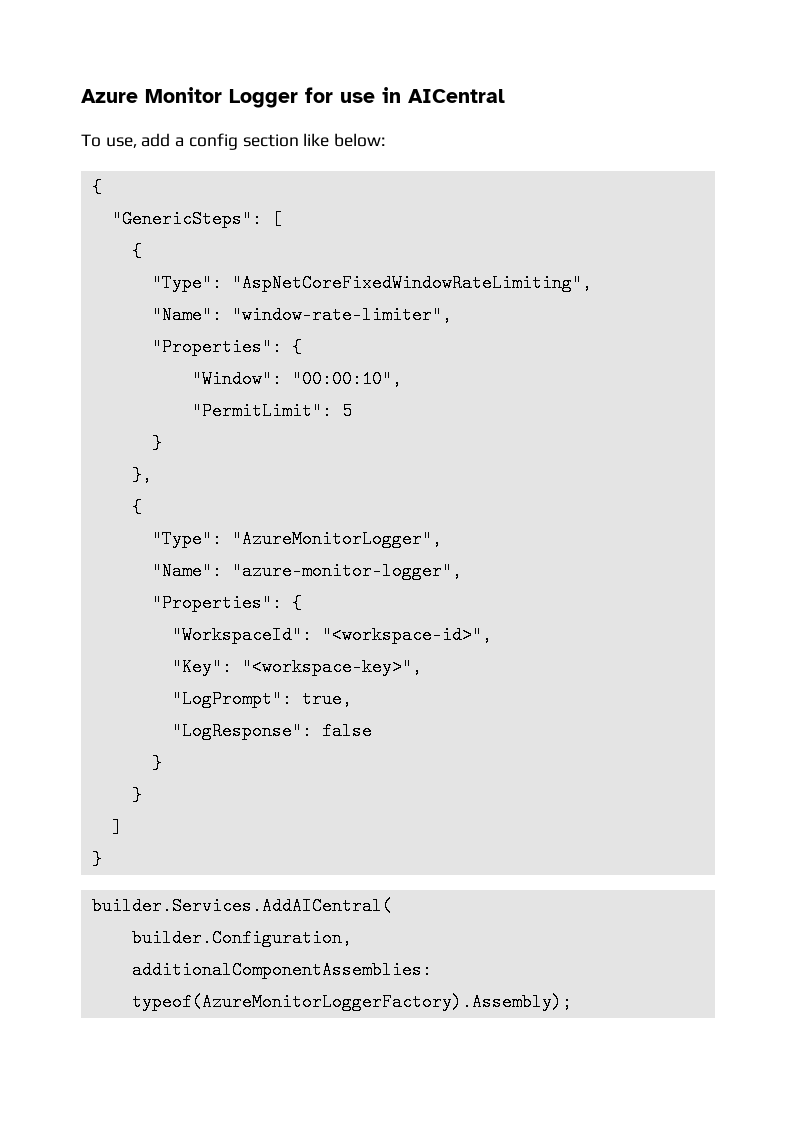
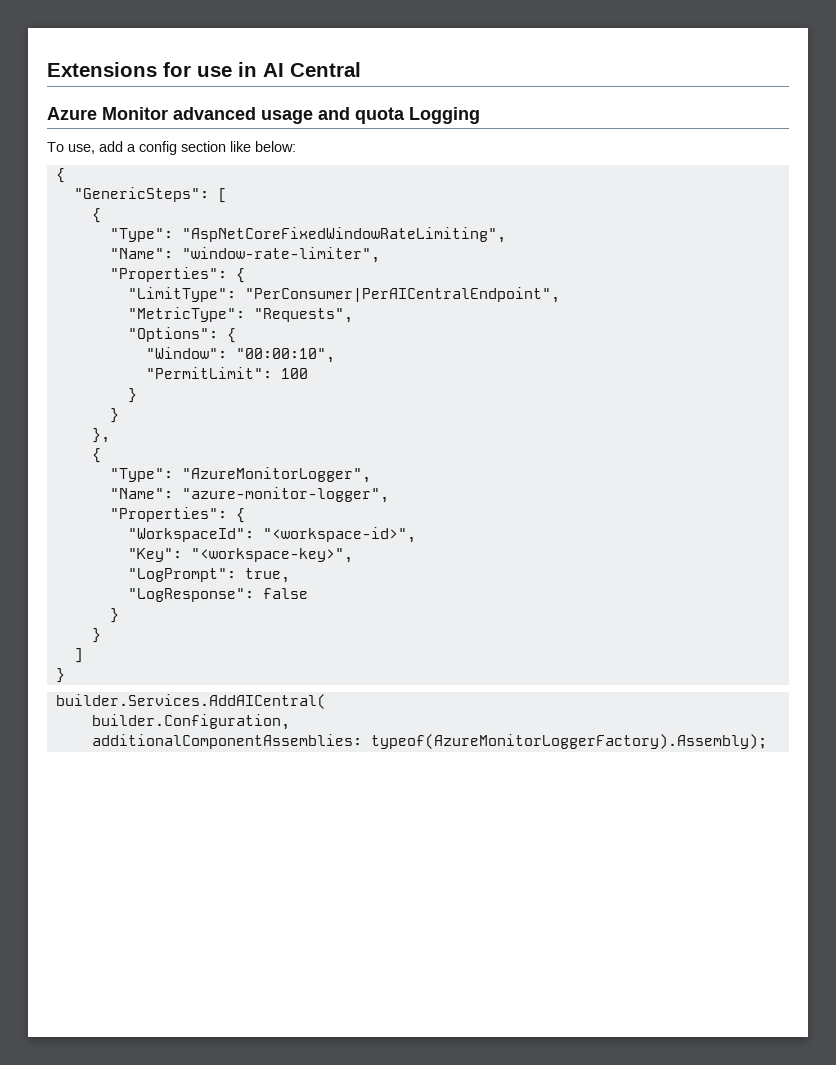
- Azure Monitor Logger for use in AICentral
+ Extensions for use in AI Central
+ Azure Monitor advanced usage and quota Logging
+ "LimitType": "PerConsumer|PerAICentralEndpoint",
+ "MetricType": "Requests",
+ "Options": {
- "PermitLimit": 5
+ "PermitLimit": 100
+ }

